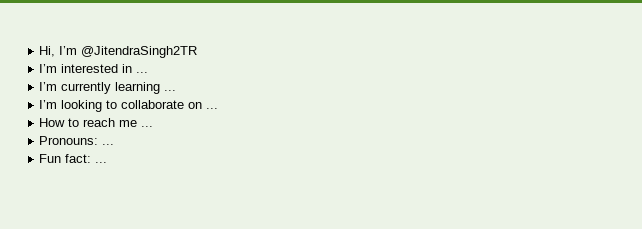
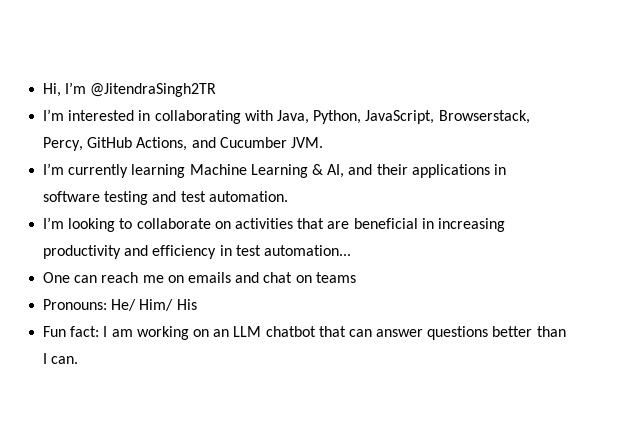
- I’m interested in ...
- I’m currently learning ...
+ I’m interested in collaborating with Java, Python, JavaScript, Browserstack, Percy, GitHub Actions, and Cucumber JVM.
+ I’m currently learning Machine Learning & AI, and their applications in software testing and test automation.
- I’m looking to collaborate on ...
- How to reach me ...
- Pronouns: ...
- Fun fact: ...
+ I’m looking to collaborate on activities that are beneficial in increasing productivity and efficiency in test automation...
+ One can reach me on emails and chat on teams
+ Pronouns: He/ Him/ His
+ Fun fact: I am working on an LLM chatbot that can answer questions better than I can.

